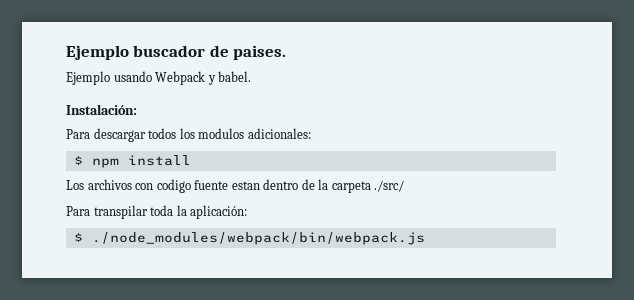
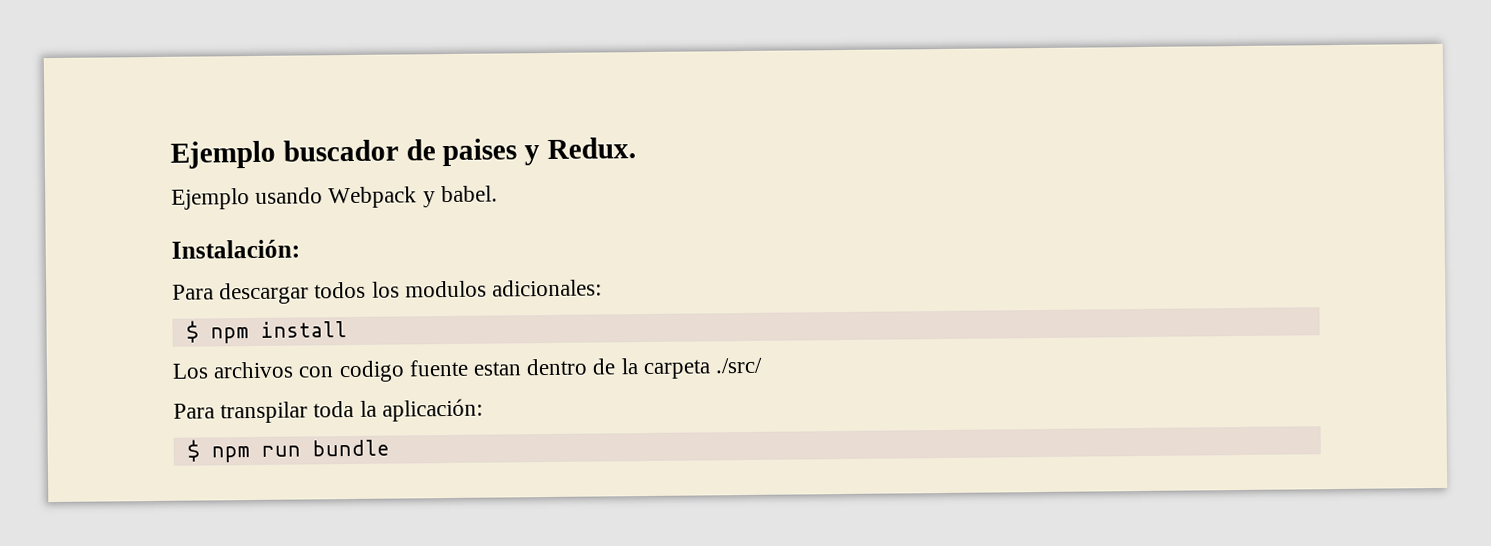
- Ejemplo buscador de paises.
+ Ejemplo buscador de paises y Redux.
- $ ./node_modules/webpack/bin/webpack.js
+ $ npm run bundle

